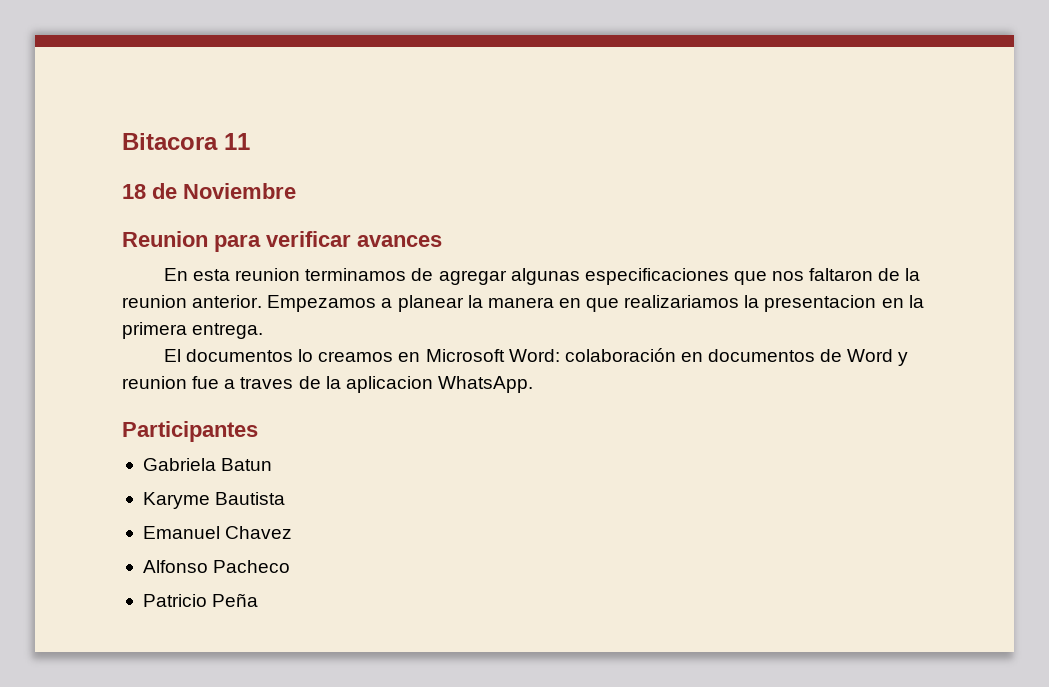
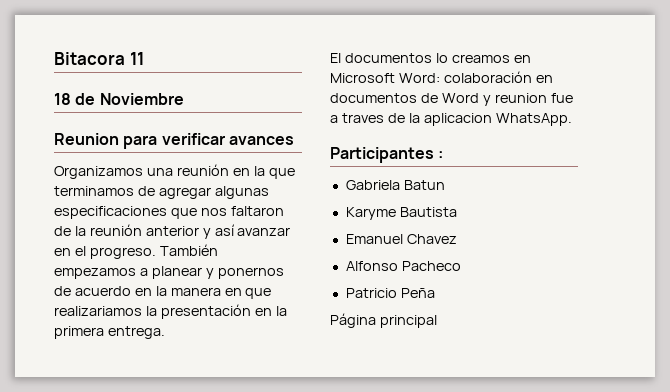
- En esta reunion terminamos de agregar algunas especificaciones que nos faltaron de la reunion anterior. Empezamos a planear la manera en que realizariamos la presentacion en la primera entrega.
+ Organizamos una reunión en la que terminamos de agregar algunas especificaciones que nos faltaron de la reunión anterior y así avanzar en el progreso. También empezamos a planear y ponernos de acuerdo en la manera en que realizariamos la presentación en la primera entrega.
- Participantes
+ Participantes :
+ Página principal

